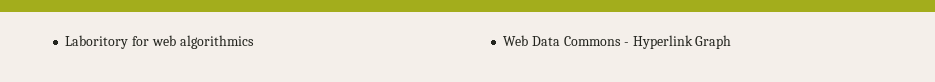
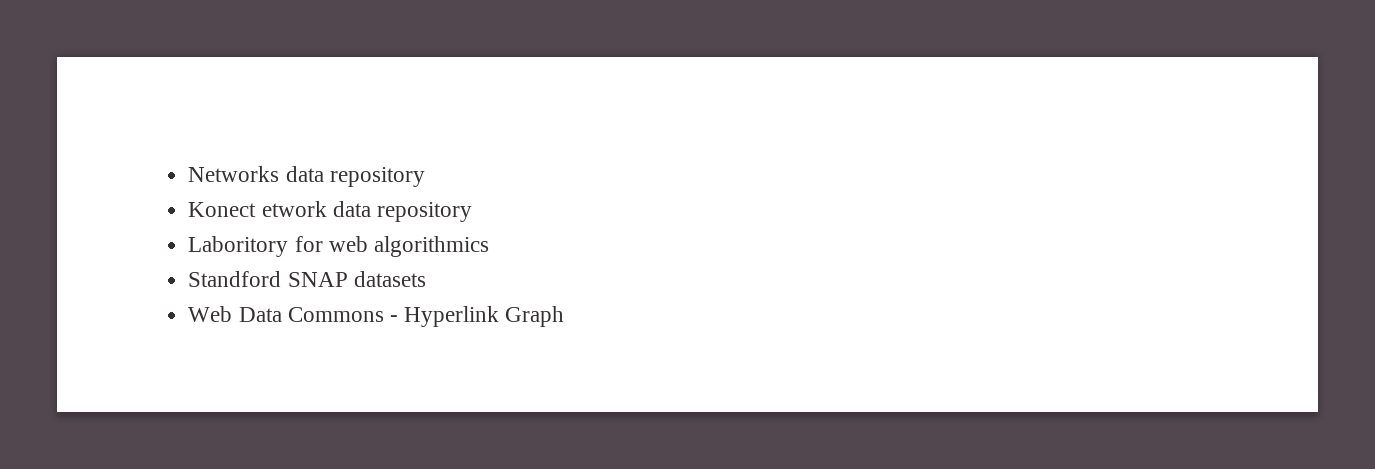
+ Networks data repository
+ Konect etwork data repository
+ Standford SNAP datasets

